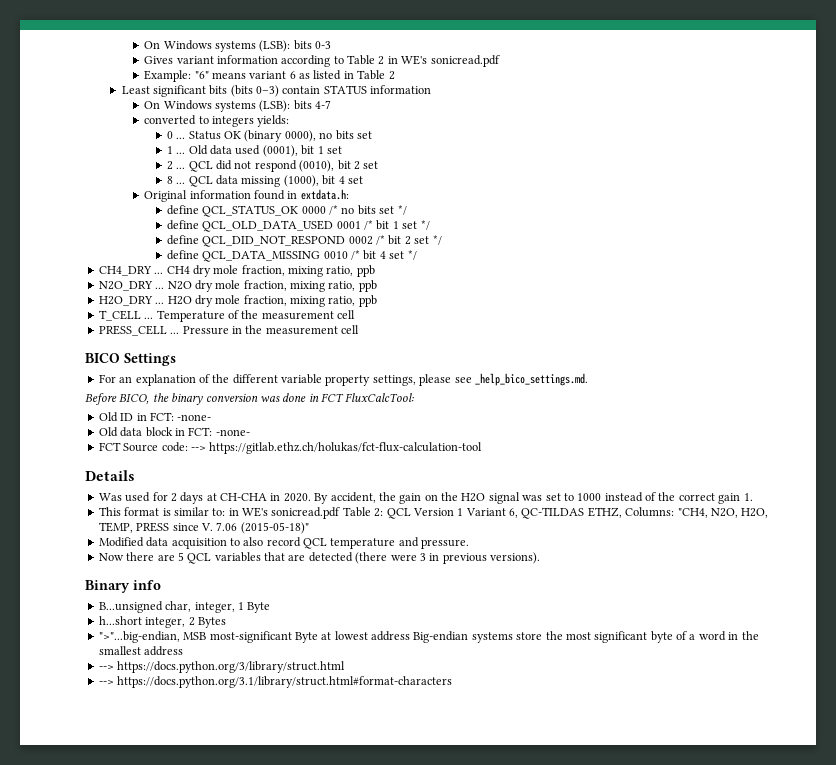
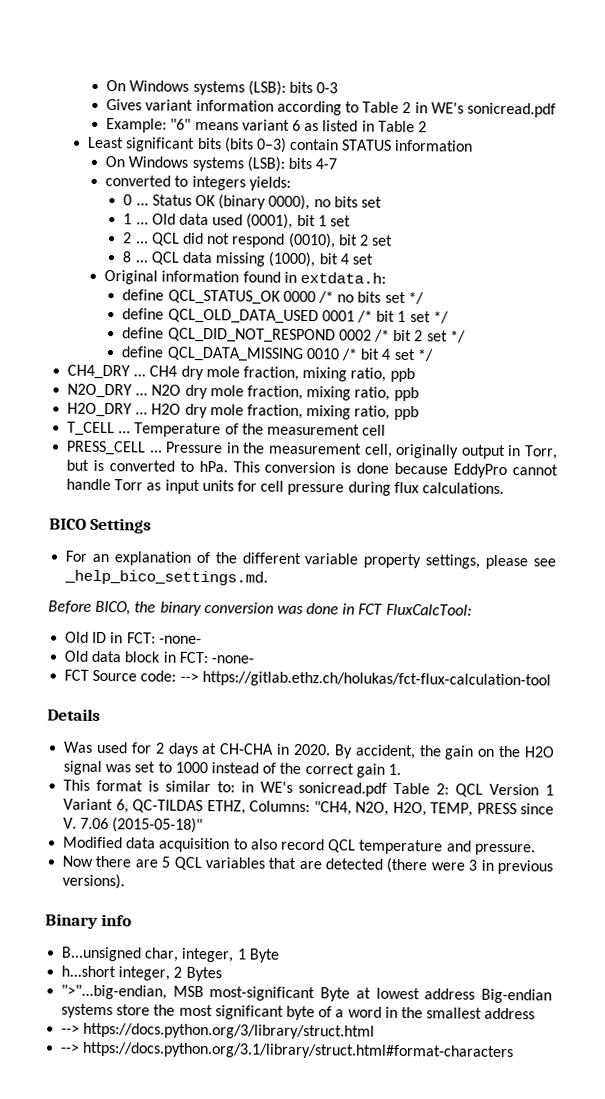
- Pressure in the measurement cell
+ Pressure in the measurement cell, originally output in Torr, but is converted to hPa. This conversion is done because EddyPro cannot handle Torr as input units for cell pressure during flux calculations.

